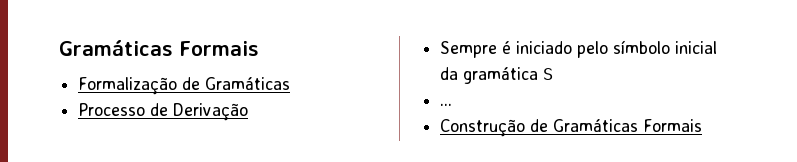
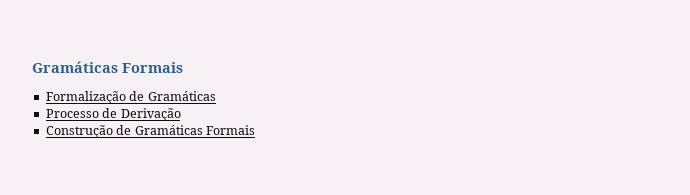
- Sempre é iniciado pelo símbolo inicial da gramática S
- ...

